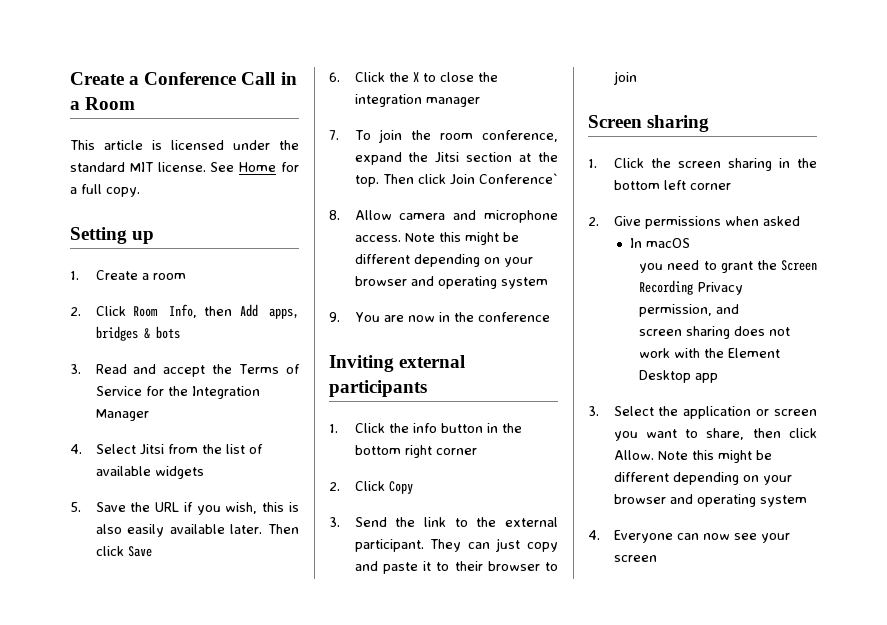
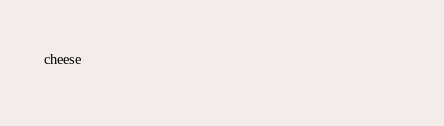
- Create a Conference Call in a Room
- This article is licensed under the standard MIT license. See Home for a full copy.
- Setting up
- 1. Create a room
- 2. Click Room Info, then Add apps, bridges & bots
- 3. Read and accept the Terms of Service for the Integration Manager
- 4. Select Jitsi from the list of available widgets
- 5. Save the URL if you wish, this is also easily available later. Then click Save
- 6. Click the X to close the integration manager
- 7. To join the room conference, expand the Jitsi section at the top. Then click Join Conference`
- 8. Allow camera and microphone access. Note this might be different depending on your browser and operating system
- 9. You are now in the conference
- Inviting external participants
- 1. Click the info button in the bottom right corner
- 2. Click Copy
- 3. Send the link to the external participant. They can just copy and paste it to their browser to join
- Screen sharing
- 1. Click the screen sharing in the bottom left corner
- 2. Give permissions when asked
- In macOS
- you need to grant the Screen Recording Privacy permission, and
- screen sharing does not work with the Element Desktop app
- 3. Select the application or screen you want to share, then click Allow. Note this might be different depending on your browser and operating system
- 4. Everyone can now see your screen
+ cheese

